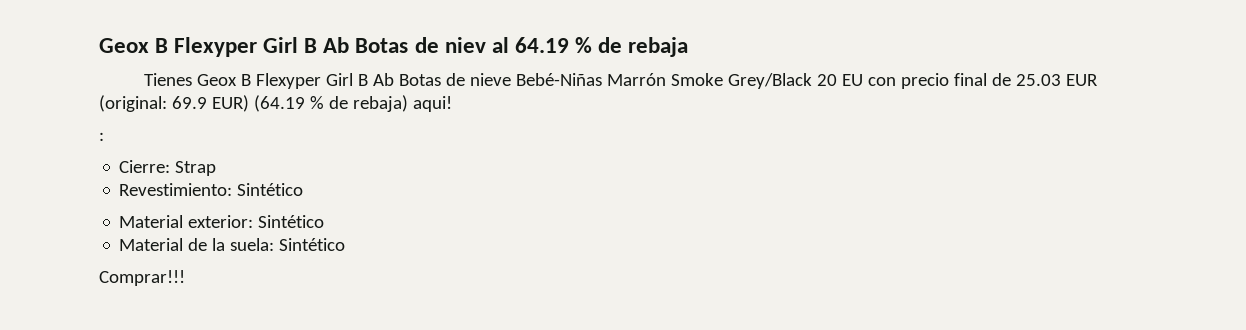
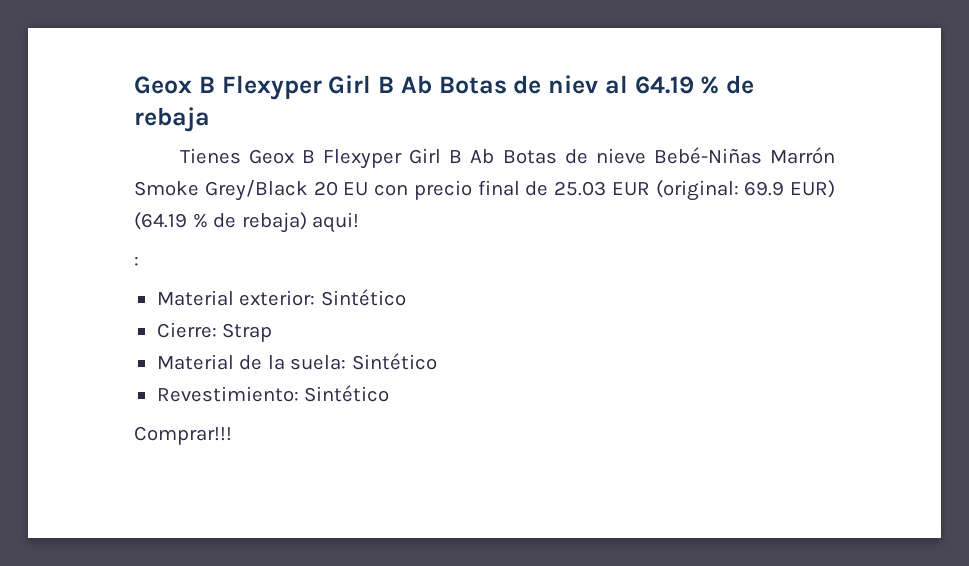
- Cierre: Strap
- Revestimiento: Sintético
+ Cierre: Strap
+ Revestimiento: Sintético

